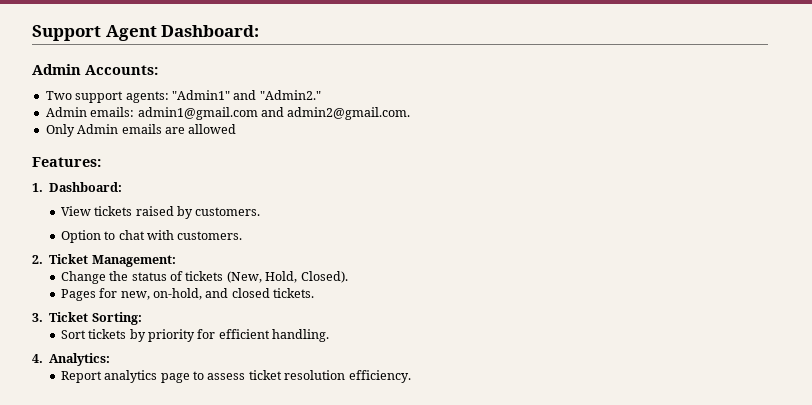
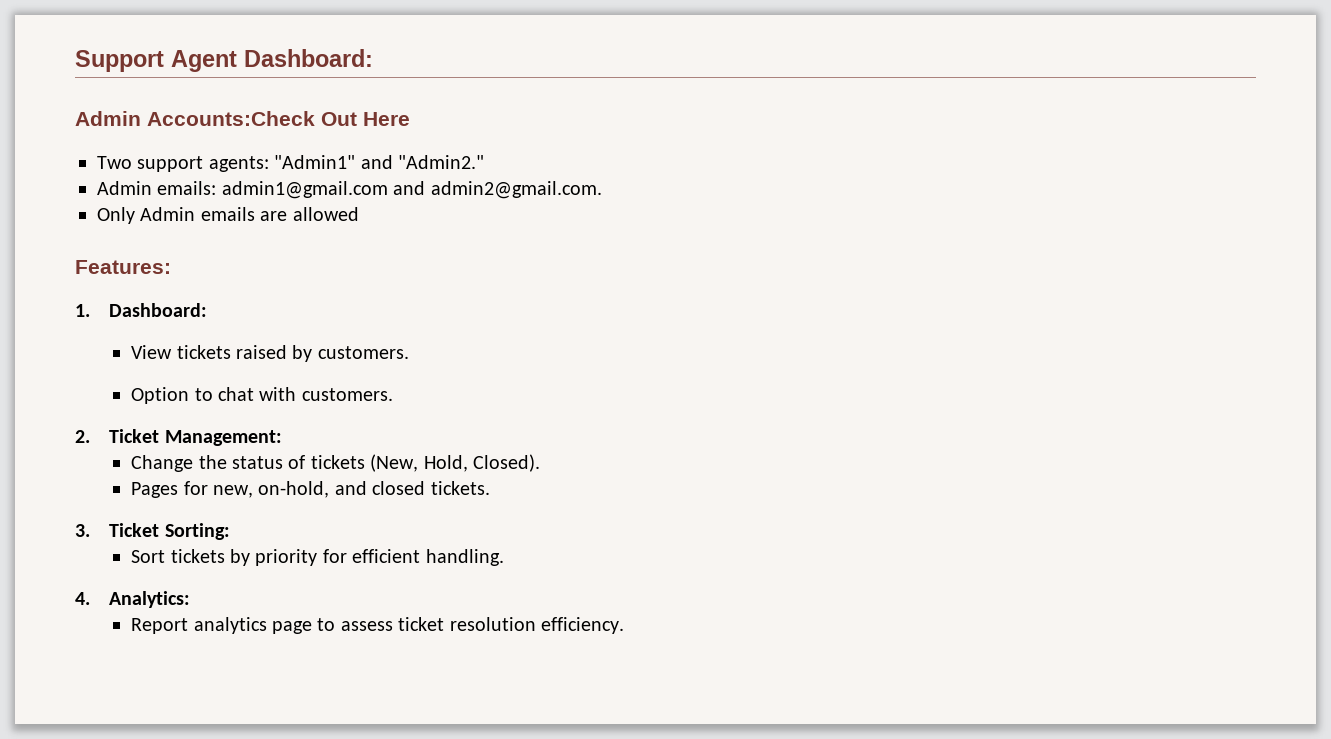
- Admin Accounts:
+ Admin Accounts:Check Out Here

